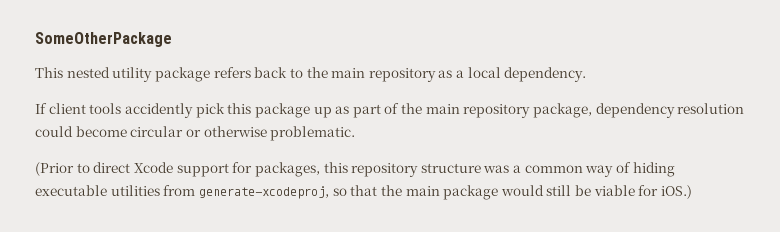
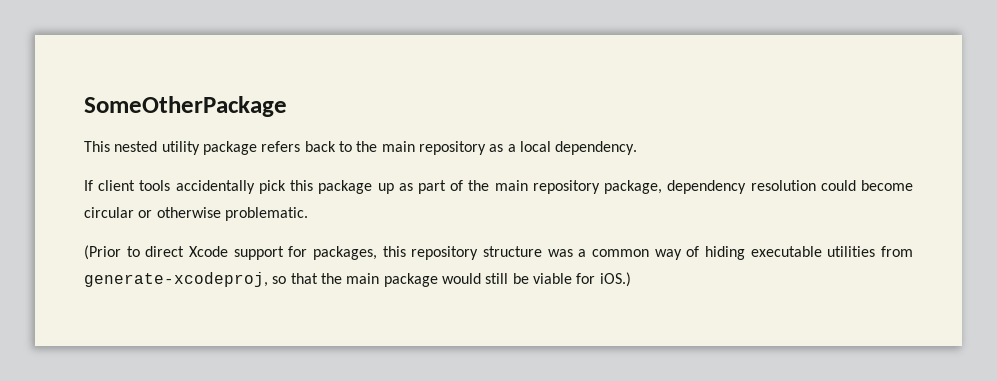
- If client tools accidently pick this package up as part of the main repository package, dependency resolution could become circular or otherwise problematic.
+ If client tools accidentally pick this package up as part of the main repository package, dependency resolution could become circular or otherwise problematic.

